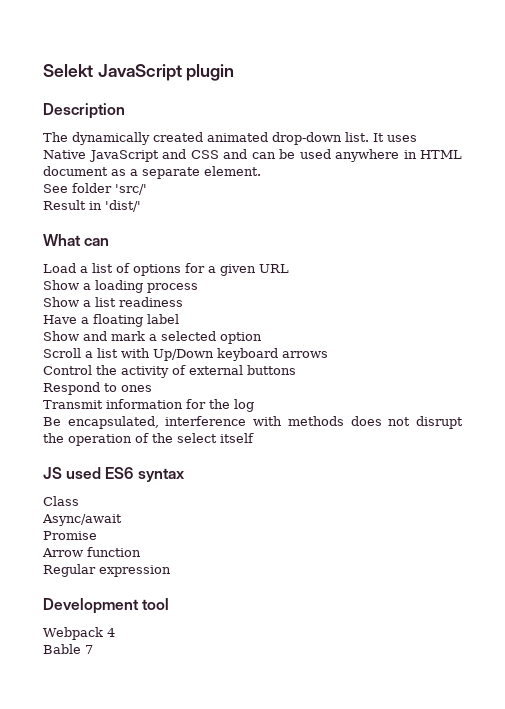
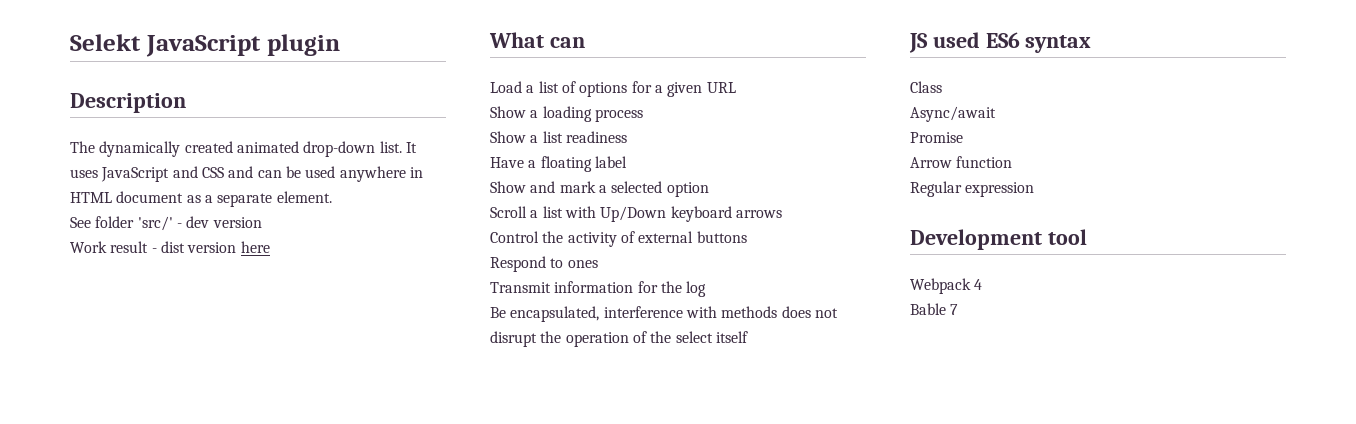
- It uses Native JavaScript and CSS and can be used anywhere in HTML document as a separate element.
+ It uses JavaScript and CSS and can be used anywhere in HTML document as a separate element.
- See folder 'src/'
- Result in 'dist/'
+ See folder 'src/' - dev version
+ Work result - dist version here

